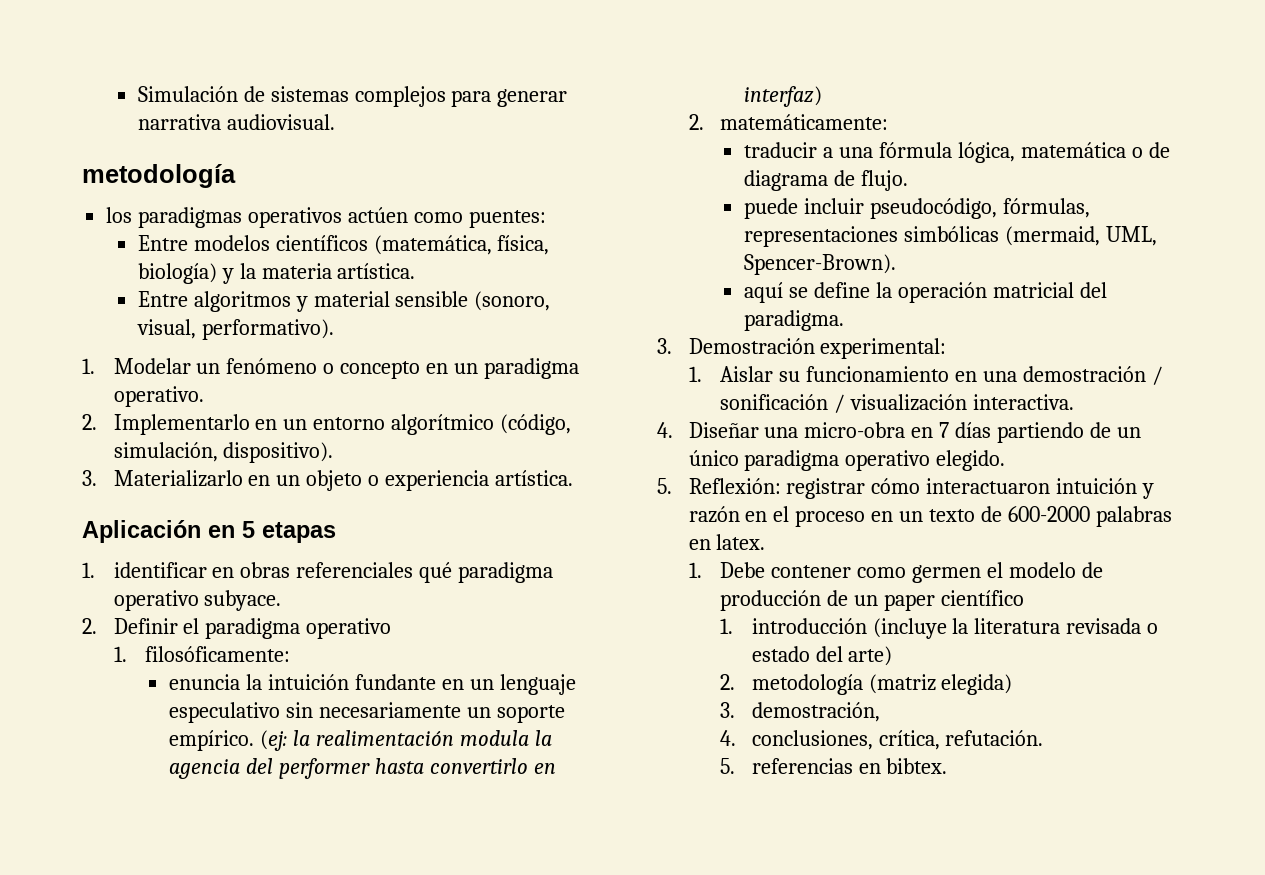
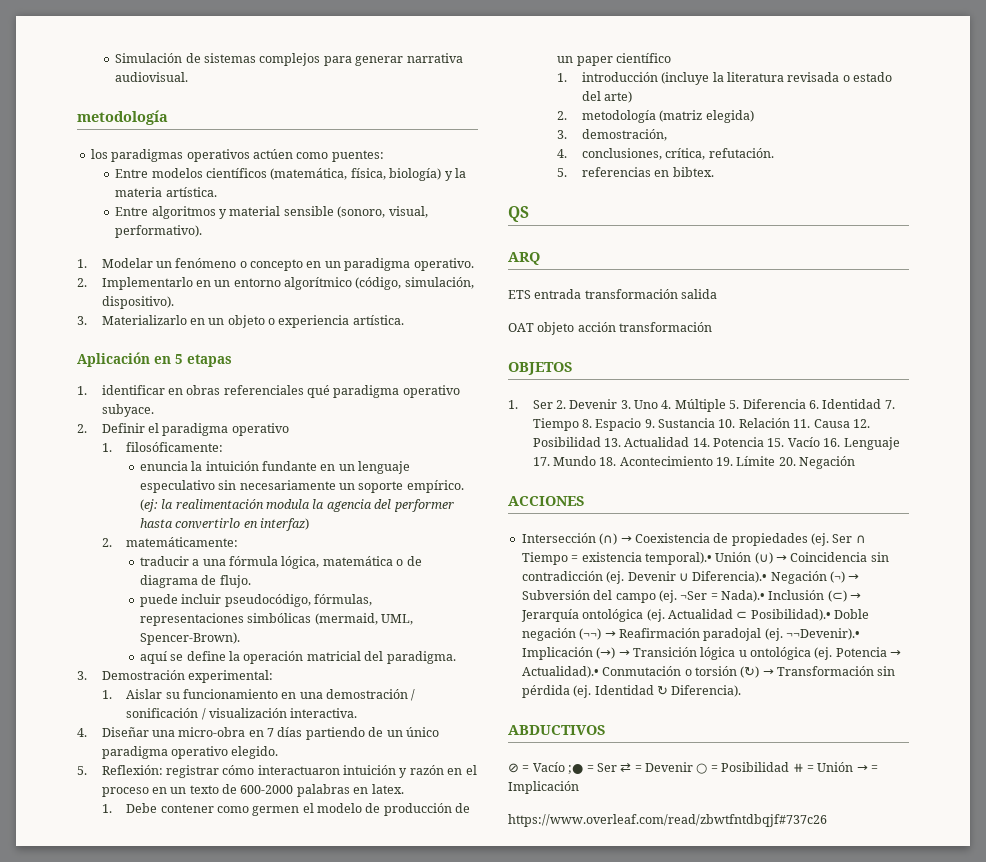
+ QS
+ ARQ
+ ETS entrada transformación salida
+ OAT objeto acción transformación
+ OBJETOS
+ 1. Ser 2. Devenir 3. Uno 4. Múltiple 5. Diferencia 6. Identidad 7. Tiempo 8. Espacio 9. Sustancia 10. Relación 11. Causa 12. Posibilidad 13. Actualidad 14. Potencia 15. Vacío 16. Lenguaje 17. Mundo 18. Acontecimiento 19. Límite 20. Negación
+ ACCIONES
+ Intersección (∩) → Coexistencia de propiedades (ej. Ser ∩ Tiempo = existencia temporal).• Unión (∪) → Coincidencia sin contradicción (ej. Devenir ∪ Diferencia).• Negación (¬) → Subversión del campo (ej. ¬Ser = Nada).• Inclusión (⊂) → Jerarquía ontológica (ej. Actualidad ⊂ Posibilidad).• Doble negación (¬¬) → Reafirmación paradojal (ej. ¬¬Devenir).• Implicación (→) → Transición lógica u ontológica (ej. Potencia → Actualidad).• Conmutación o torsión (↻) → Transformación sin pérdida (ej. Identidad ↻ Diferencia).
+ ABDUCTIVOS
+ ⊘ = Vacío ;● = Ser ⇄ = Devenir ○ = Posibilidad ⧺ = Unión → = Implicación
+ https://www.overleaf.com/read/zbwtfntdbqjf#737c26

